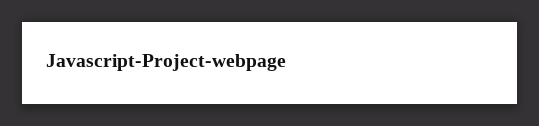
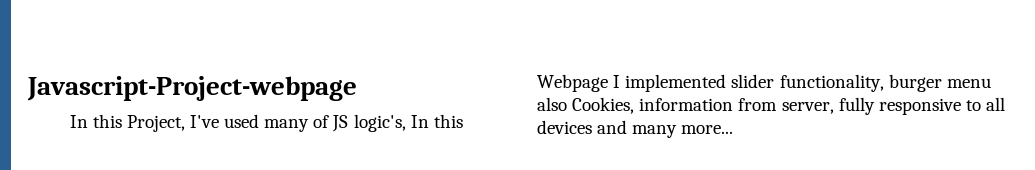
+ In this Project, I've used many of JS logic's, In this Webpage I implemented slider functionality, burger menu also Cookies, information from server, fully responsive to all devices and many more...

